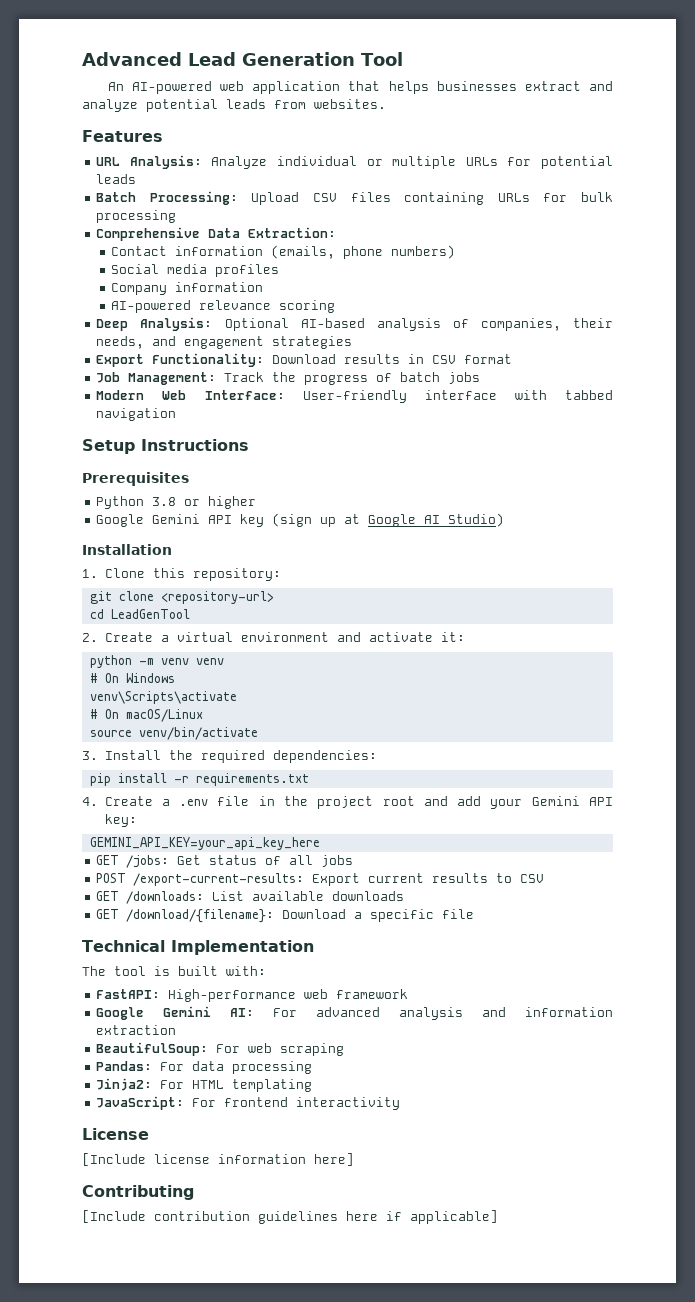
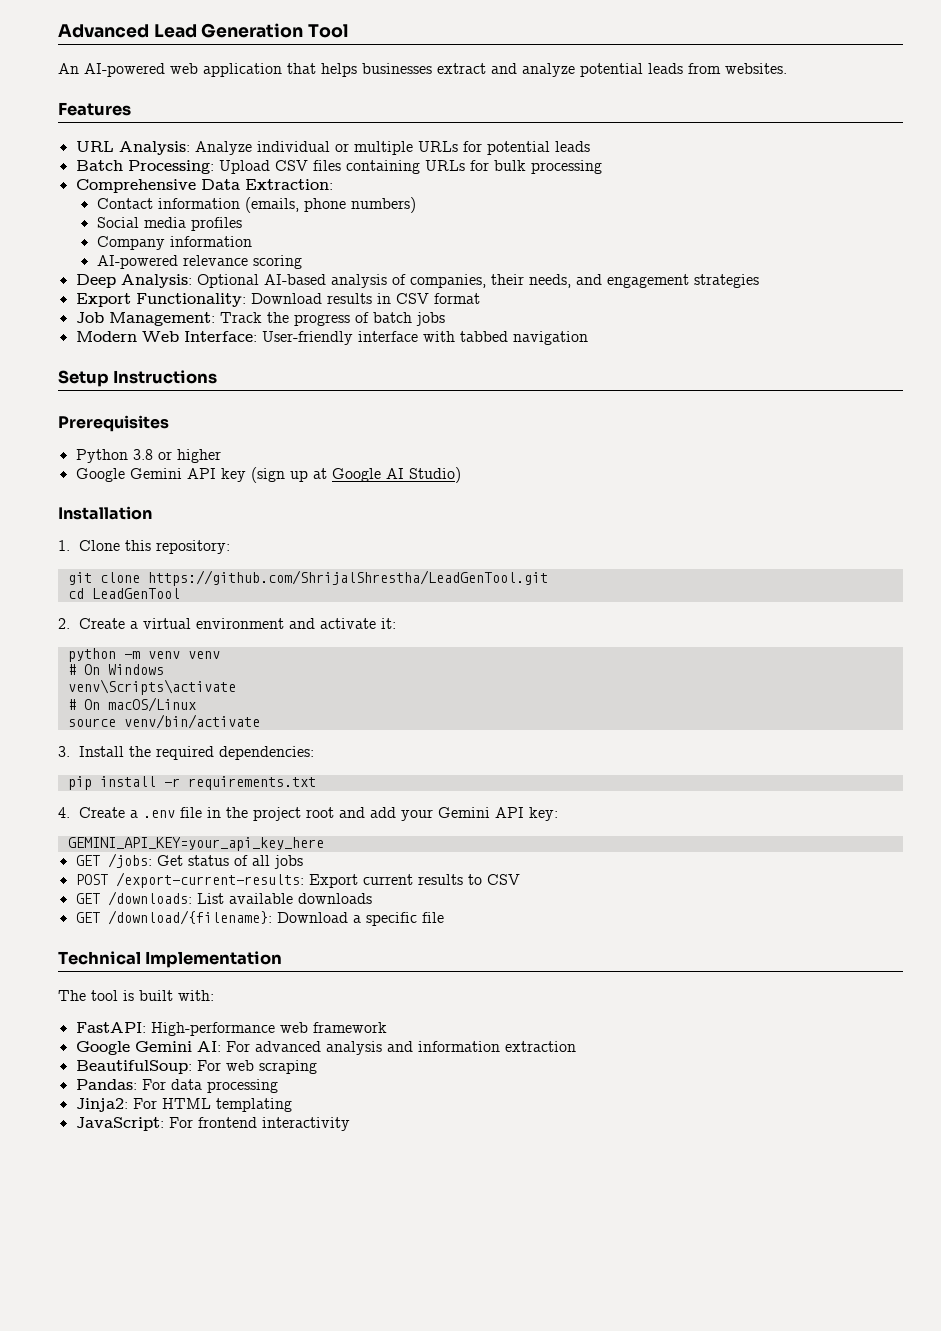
- git clone <repository-url>
+ git clone https://github.com/ShrijalShrestha/LeadGenTool.git
- License
- [Include license information here]
- Contributing
- [Include contribution guidelines here if applicable]

